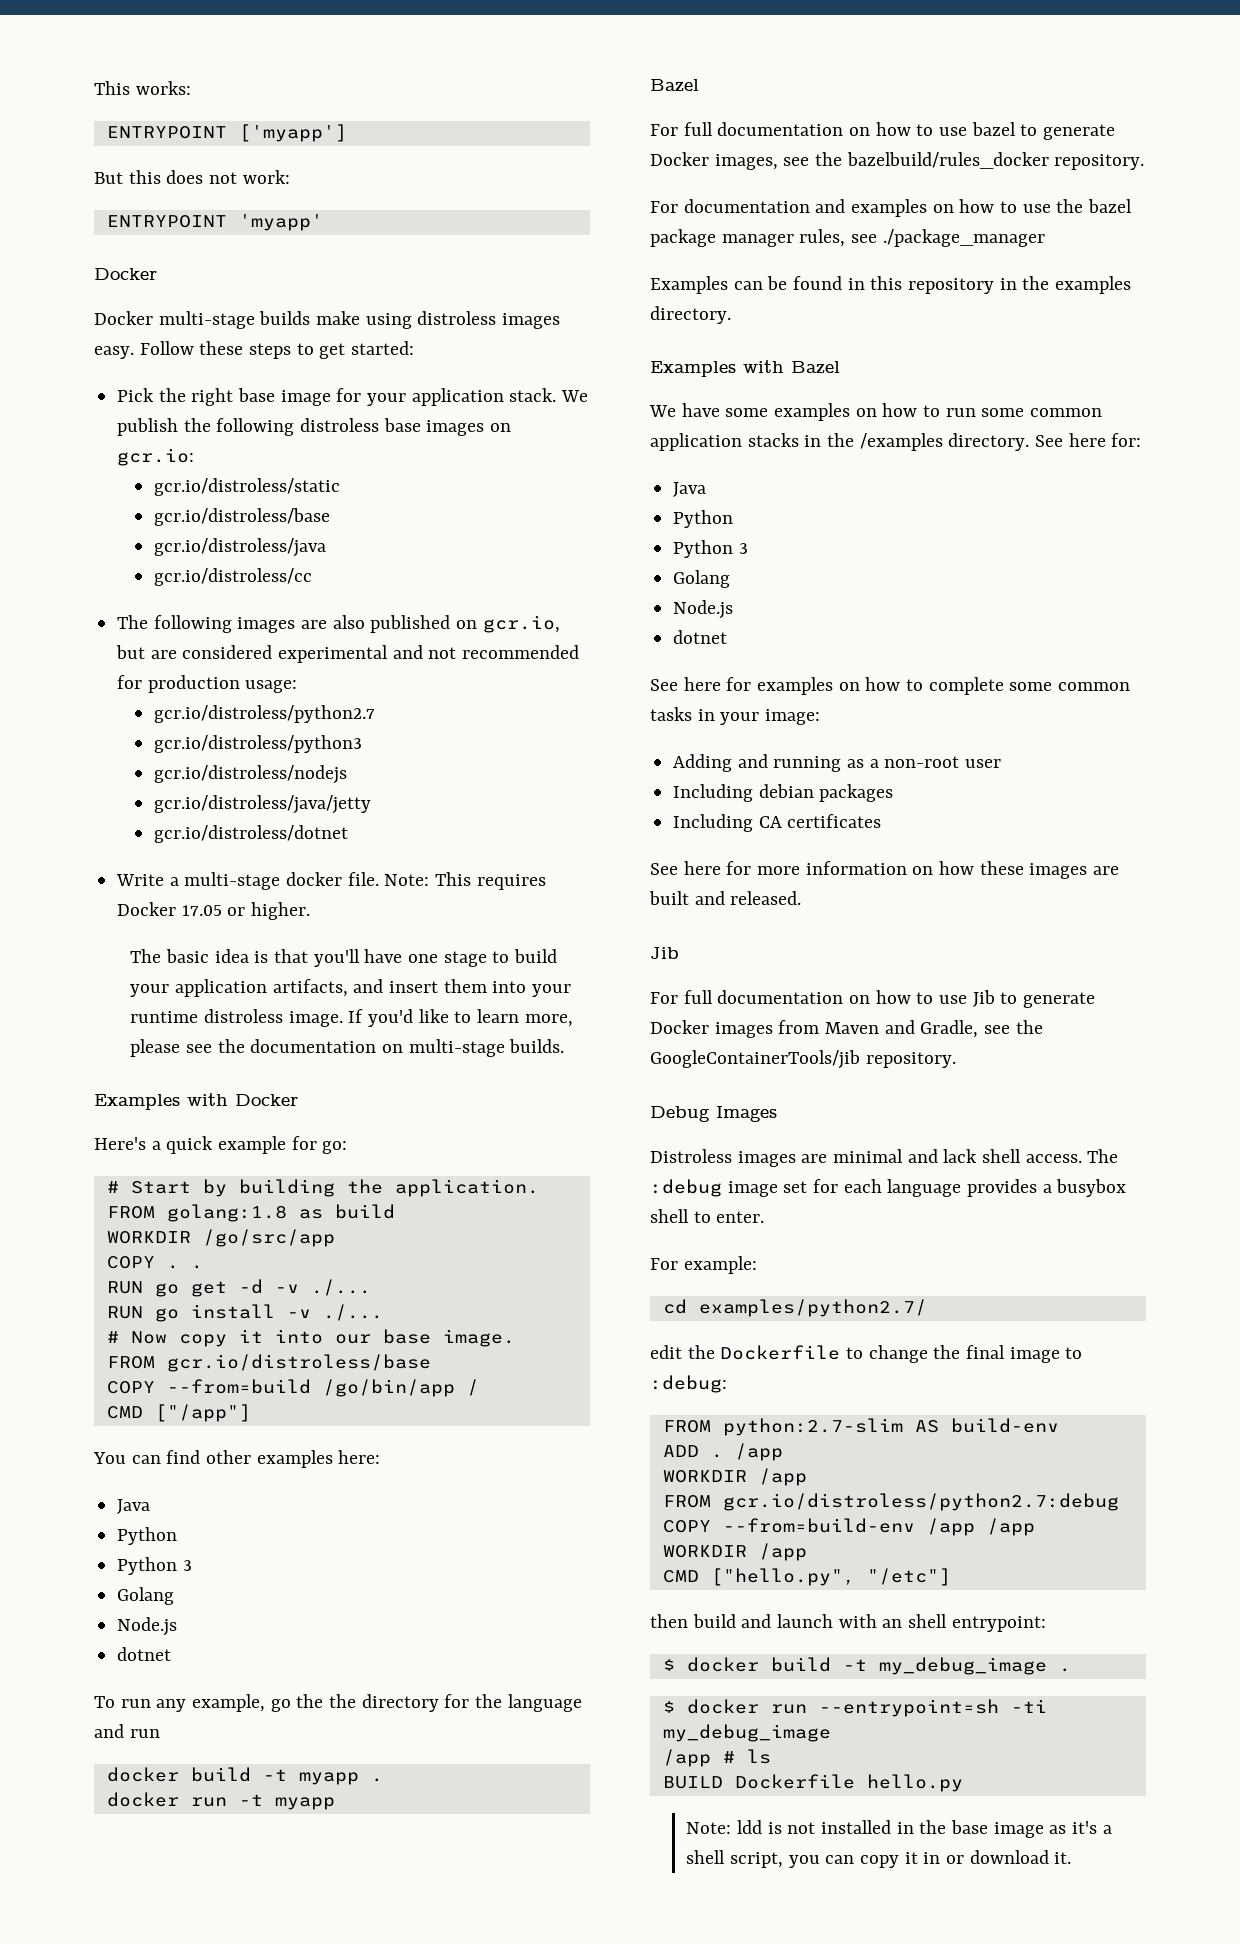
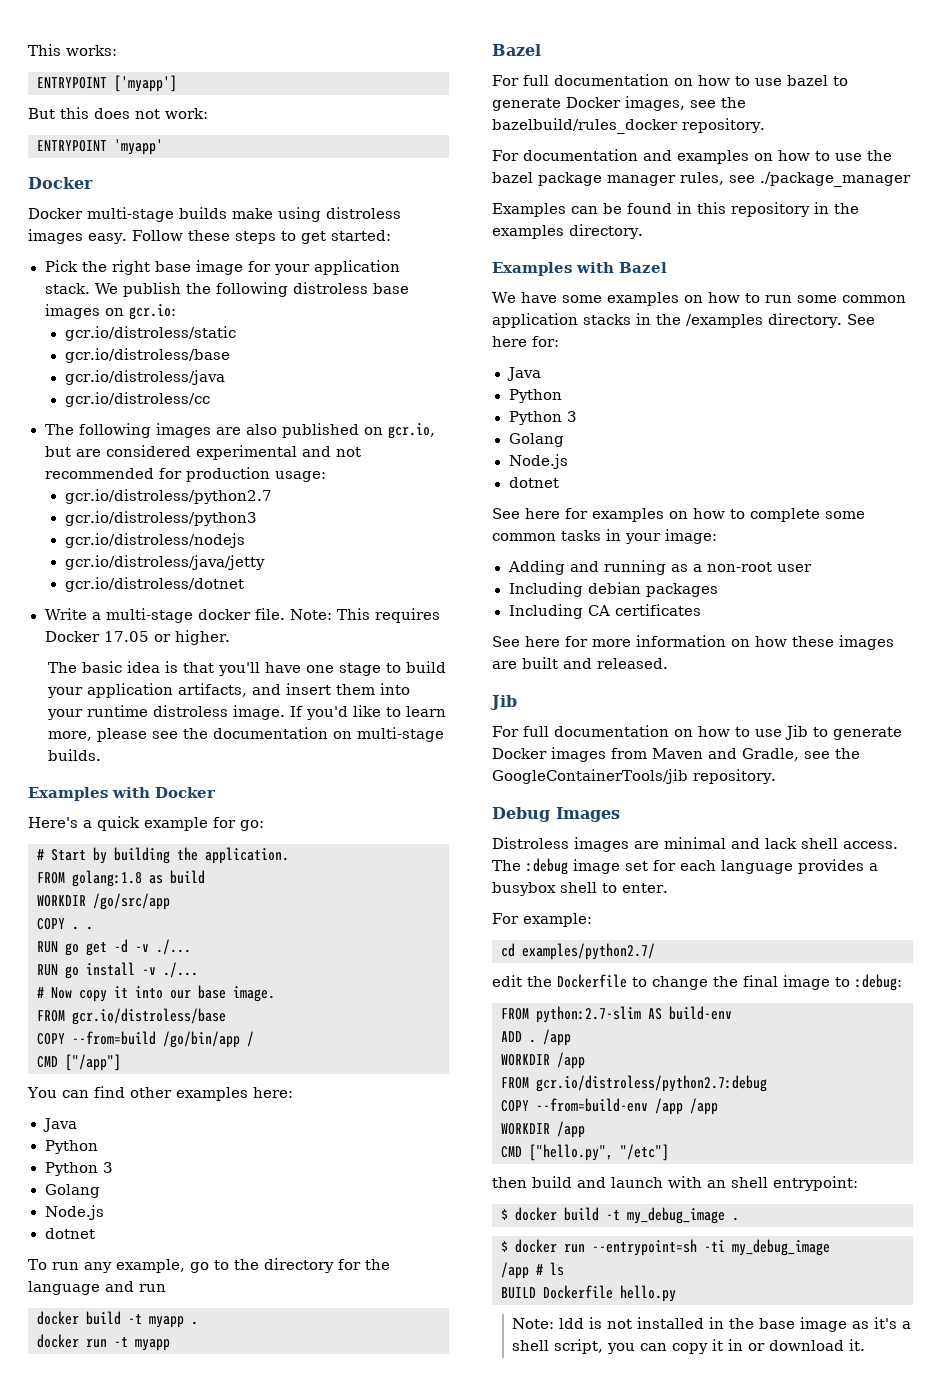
- To run any example, go the the directory for the language and run
+ To run any example, go to the directory for the language and run

